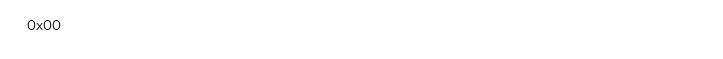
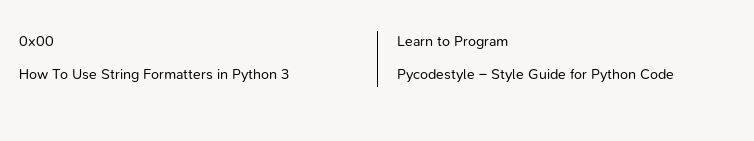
+ How To Use String Formatters in Python 3
+ Learn to Program
+ Pycodestyle – Style Guide for Python Code

